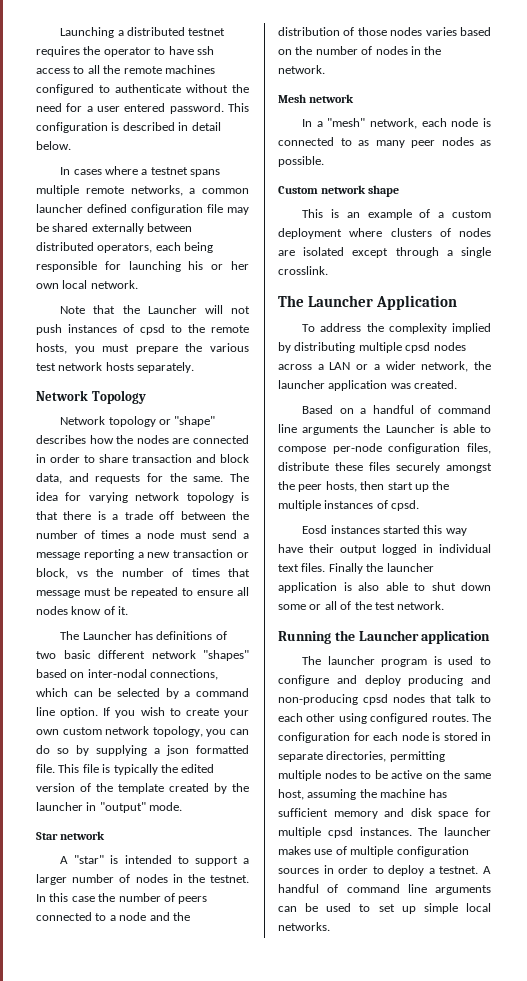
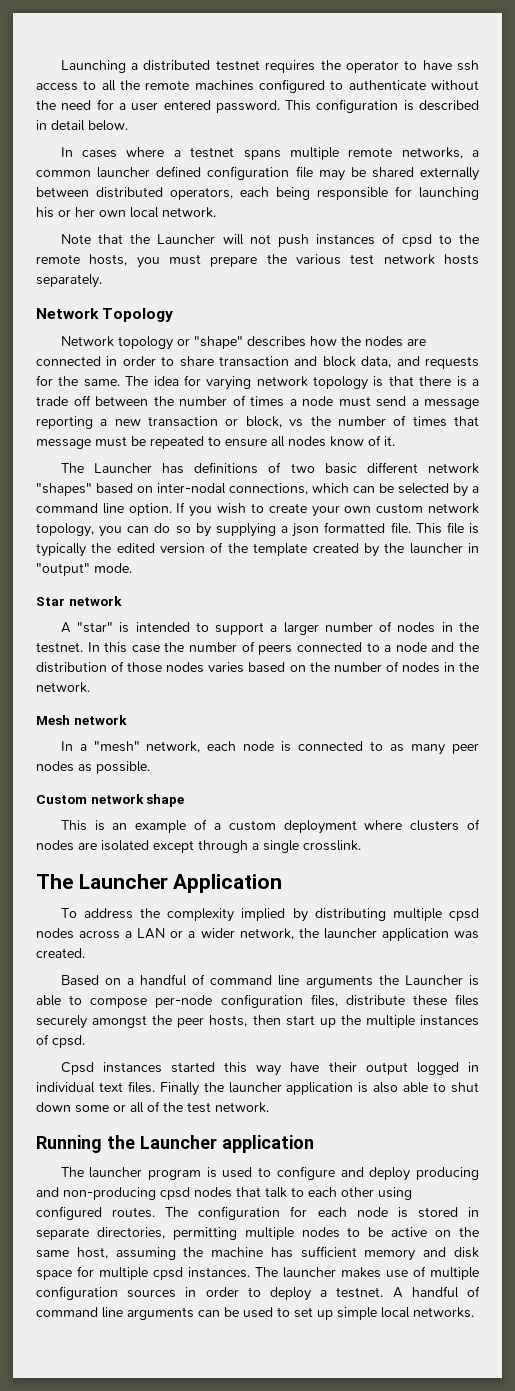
- Eosd instances started this way have their output logged in individual text files.
+ Cpsd instances started this way have their output logged in individual text files.

